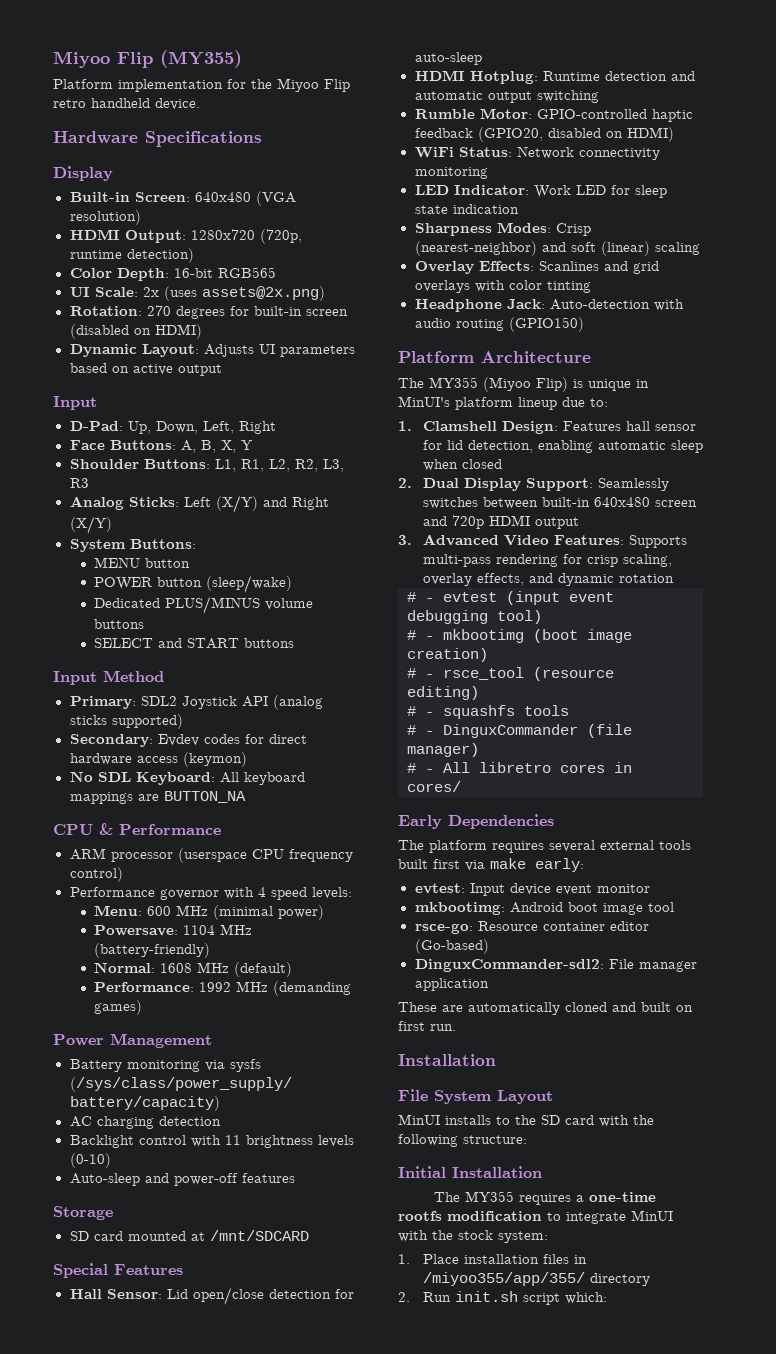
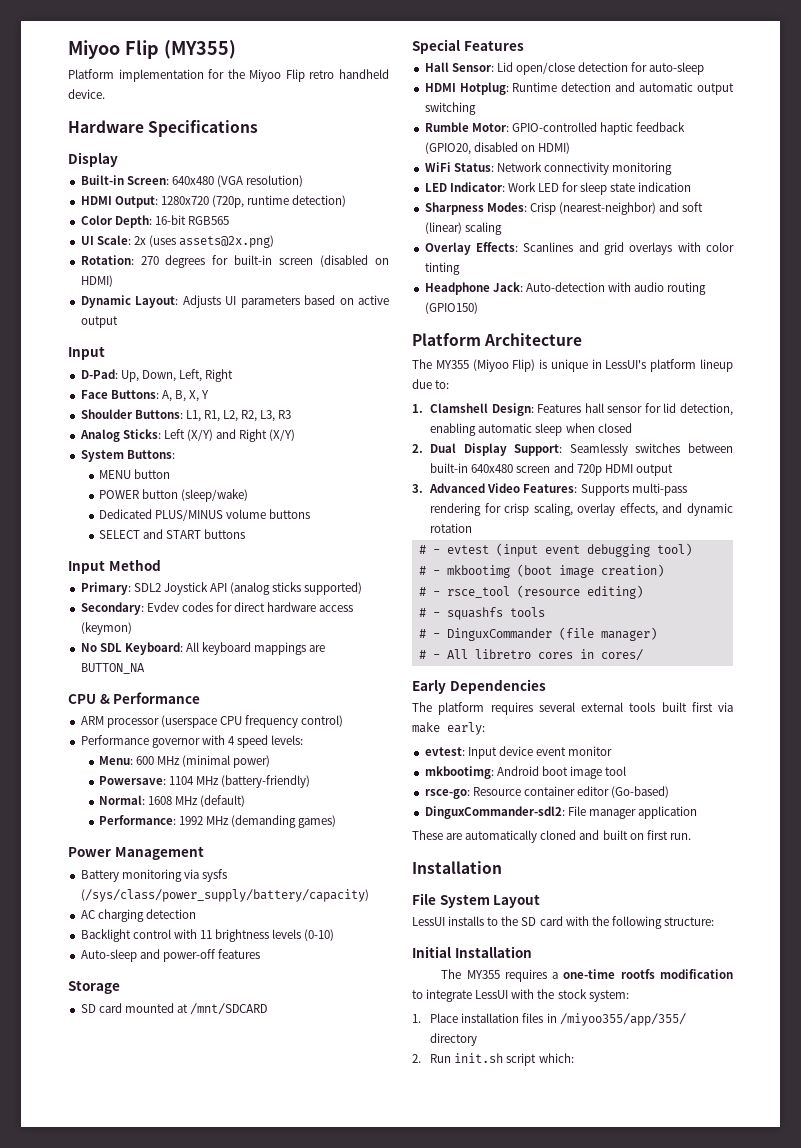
- The MY355 (Miyoo Flip) is unique in MinUI's platform lineup due to:
+ The MY355 (Miyoo Flip) is unique in LessUI's platform lineup due to:
- MinUI installs to the SD card with the following structure:
+ LessUI installs to the SD card with the following structure:
- The MY355 requires a one-time rootfs modification to integrate MinUI with the stock system:
+ The MY355 requires a one-time rootfs modification to integrate LessUI with the stock system:

